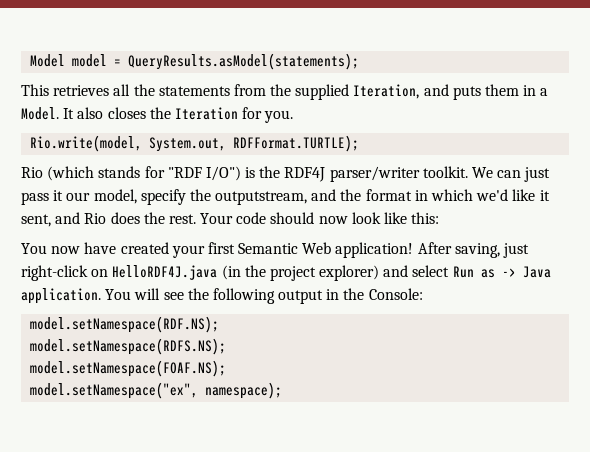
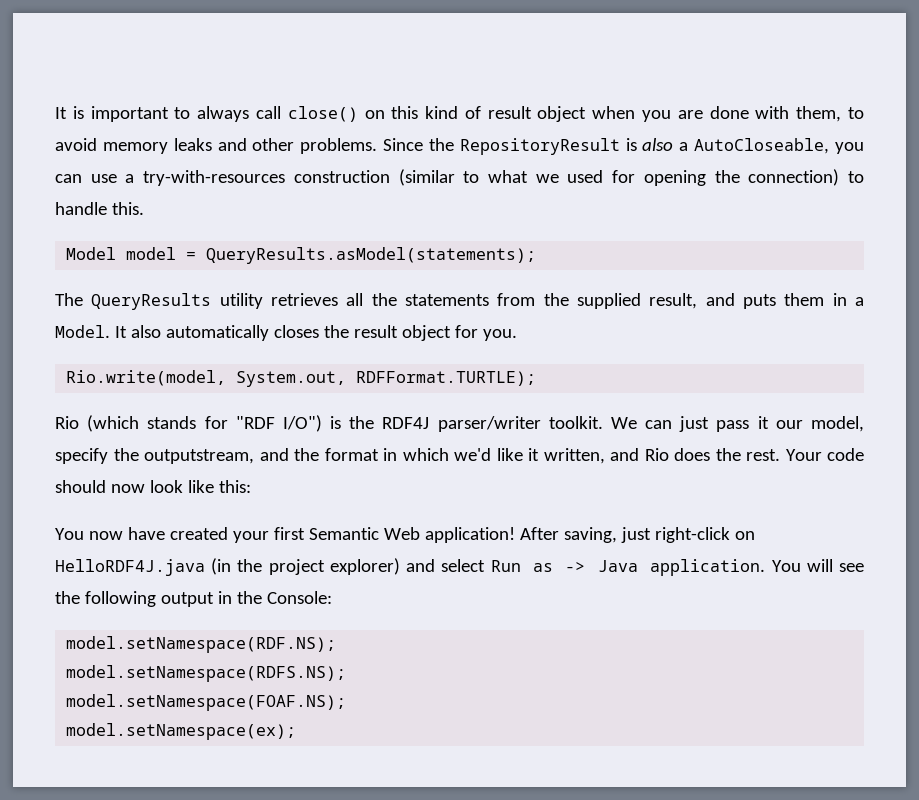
+ It is important to always call close() on this kind of result object when you are done with them, to avoid memory leaks and other problems. Since the RepositoryResult is also a AutoCloseable, you can use a try-with-resources construction (similar to what we used for opening the connection) to handle this.
- This retrieves all the statements from the supplied Iteration, and puts them in a Model.
+ The QueryResults utility retrieves all the statements from the supplied result, and puts them in a Model.
- It also closes the Iteration for you.
+ It also automatically closes the result object for you.
- We can just pass it our model, specify the outputstream, and the format in which we'd like it sent, and Rio does the rest.
+ We can just pass it our model, specify the outputstream, and the format in which we'd like it written, and Rio does the rest.
- model.setNamespace("ex", namespace);
+ model.setNamespace(ex);

